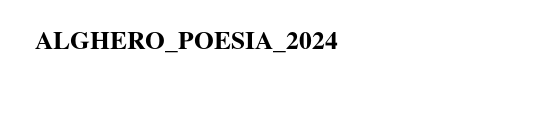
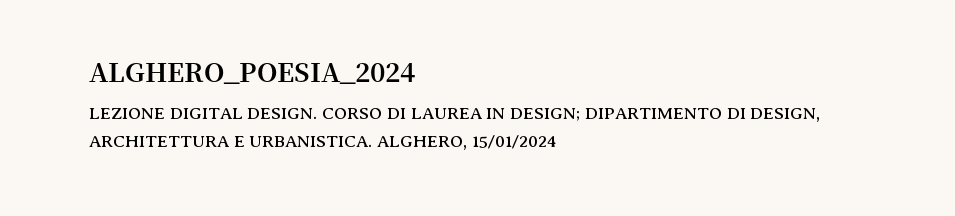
+ LEZIONE DIGITAL DESIGN. CORSO DI LAUREA IN DESIGN; DIPARTIMENTO DI DESIGN, ARCHITETTURA E URBANISTICA. ALGHERO, 15/01/2024

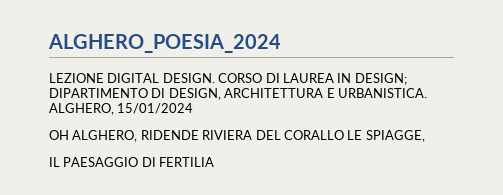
+ OH ALGHERO, RIDENDE RIVIERA DEL CORALLO LE SPIAGGE,
+ IL PAESAGGIO DI FERTILIA

